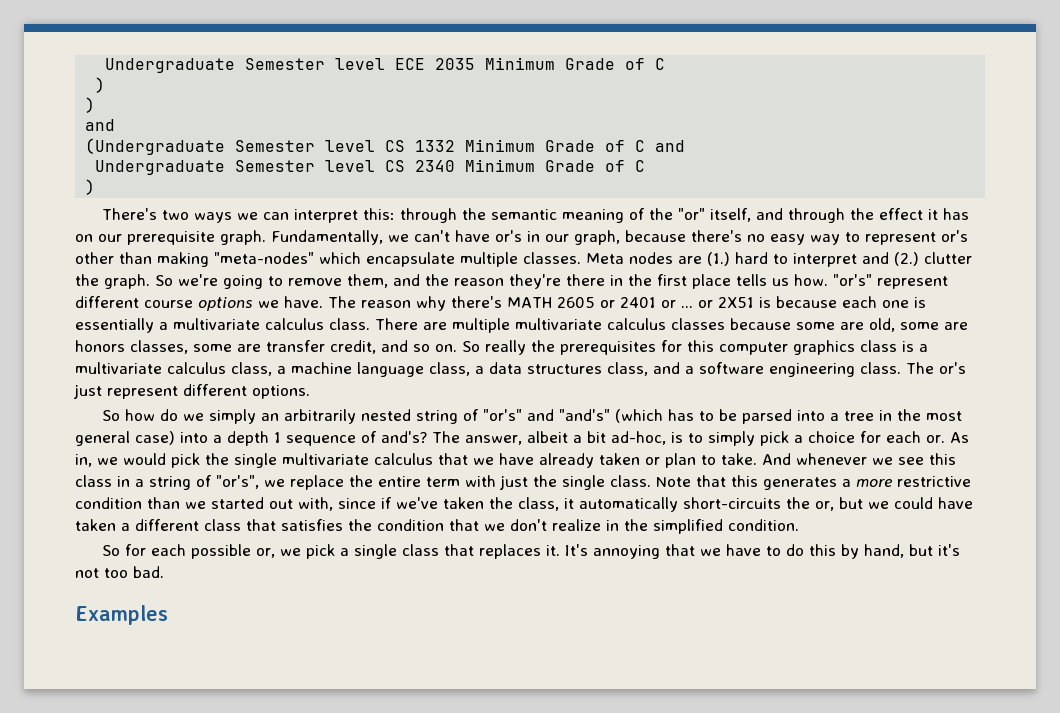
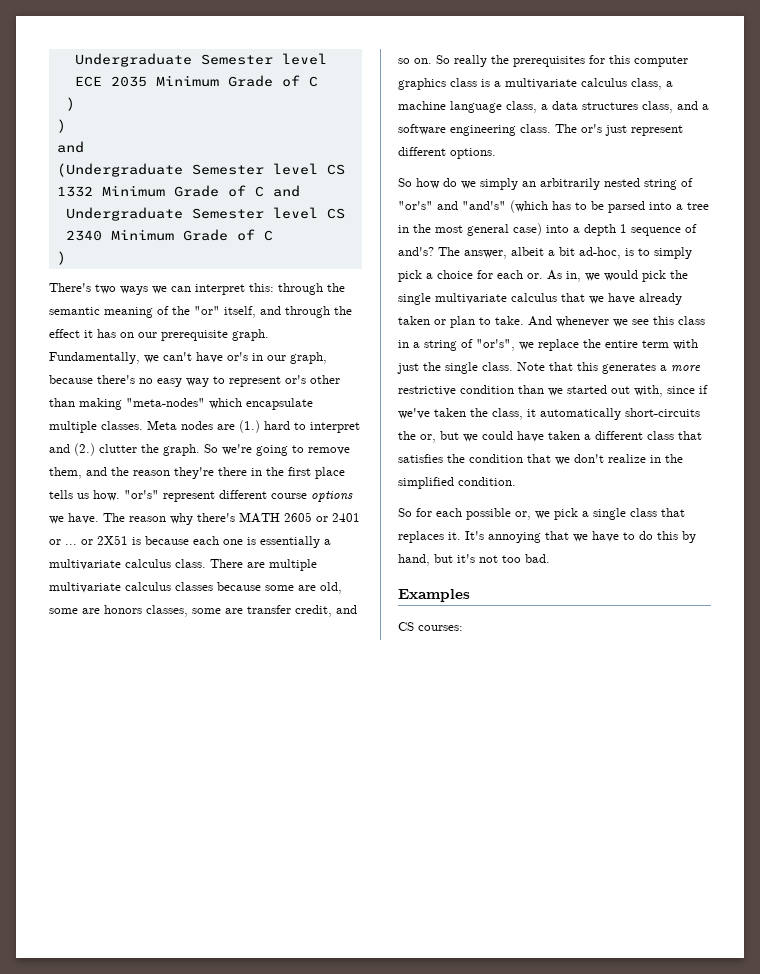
+ CS courses:

